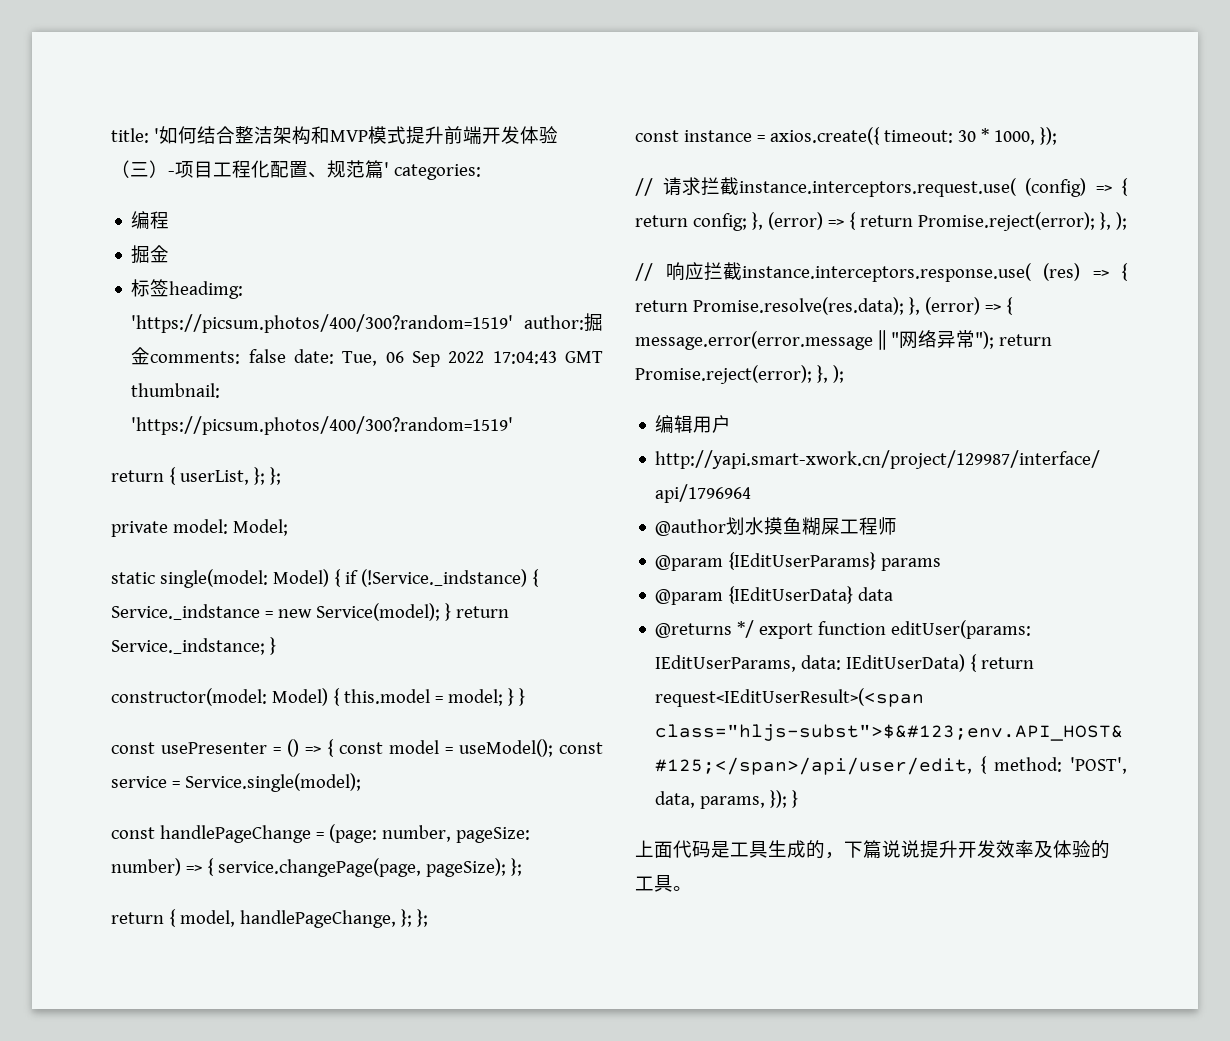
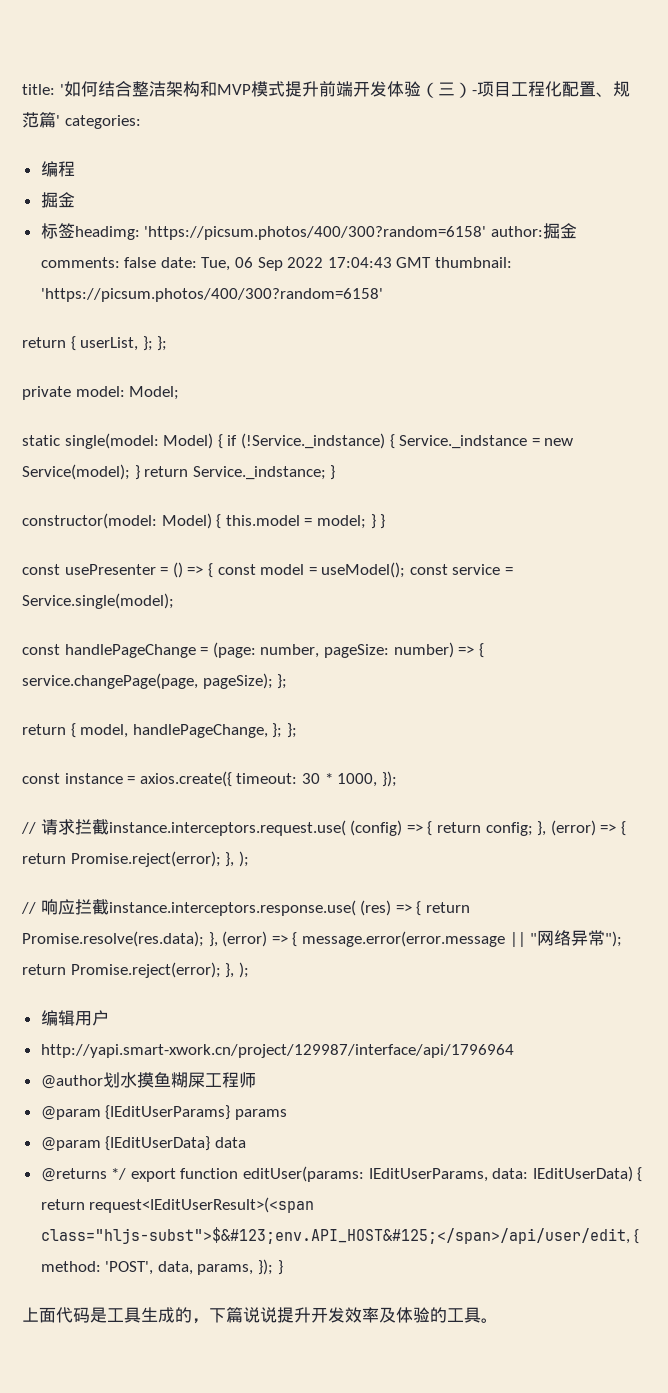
- 标签headimg: 'https://picsum.photos/400/300?random=1519' author:掘金comments: false date: Tue, 06 Sep 2022 17:04:43 GMT thumbnail: 'https://picsum.photos/400/300?random=1519'
+ 标签headimg: 'https://picsum.photos/400/300?random=6158' author:掘金comments: false date: Tue, 06 Sep 2022 17:04:43 GMT thumbnail: 'https://picsum.photos/400/300?random=6158'

